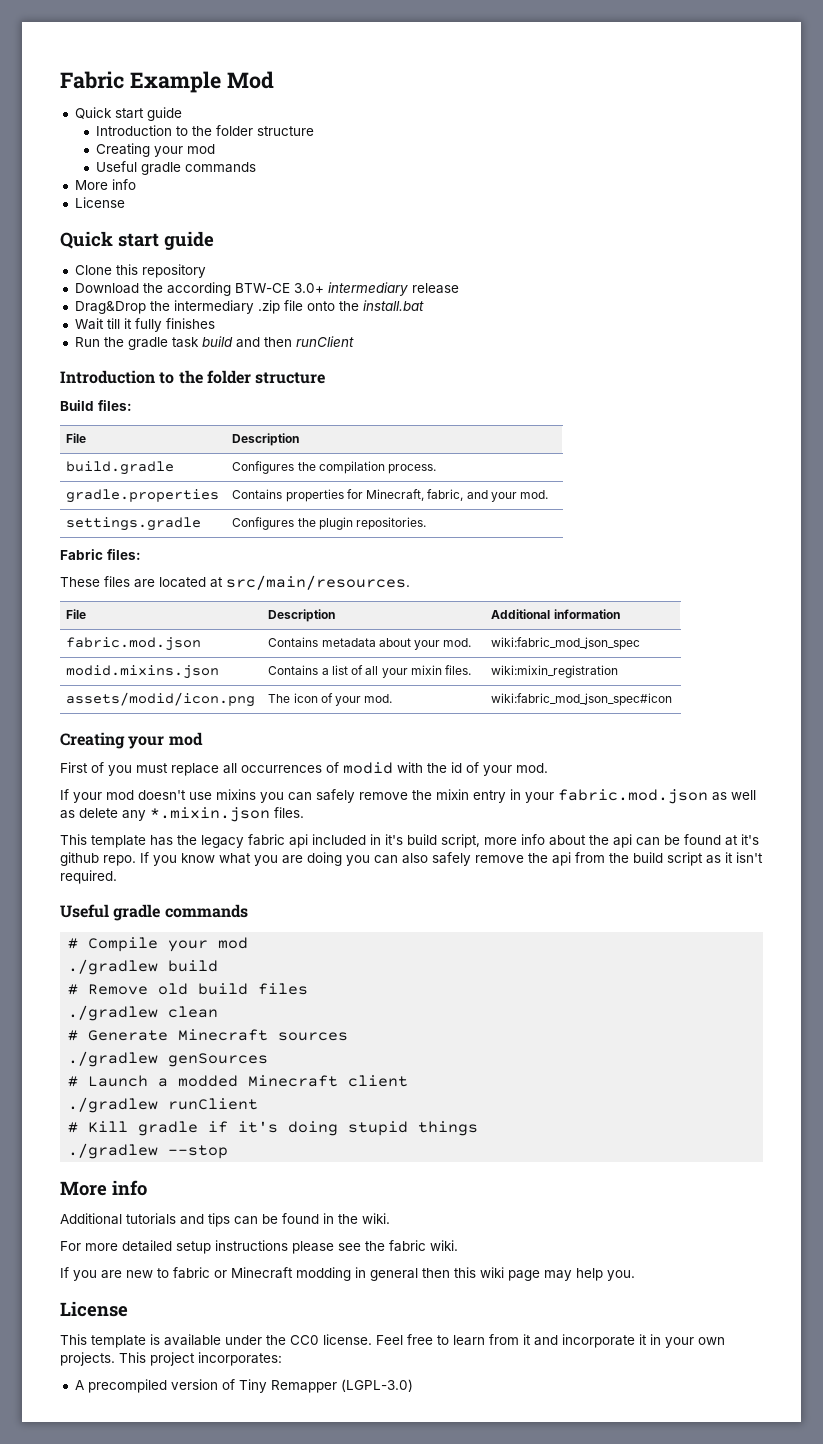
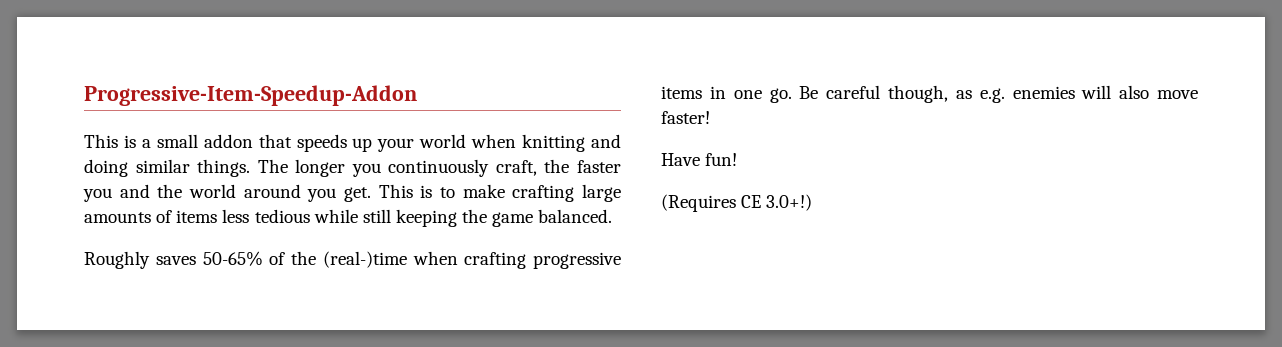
- Fabric Example Mod
- Quick start guide
- Introduction to the folder structure
- Creating your mod
- Useful gradle commands
- More info
- License
- Quick start guide
- Clone this repository
- Download the according BTW-CE 3.0+ intermediary release
- Drag&Drop the intermediary .zip file onto the install.bat
- Wait till it fully finishes
- Run the gradle task build and then runClient
- Introduction to the folder structure
- Build files:
- File | Description
- build.gradle | Configures the compilation process.
- gradle.properties | Contains properties for Minecraft, fabric, and your mod.
- settings.gradle | Configures the plugin repositories.
- Fabric files:
- These files are located at src/main/resources.
- File | Description | Additional information
- fabric.mod.json | Contains metadata about your mod. | wiki:fabric_mod_json_spec
- modid.mixins.json | Contains a list of all your mixin files. | wiki:mixin_registration
- assets/modid/icon.png | The icon of your mod. | wiki:fabric_mod_json_spec#icon
- Creating your mod
- First of you must replace all occurrences of modid with the id of your mod.
- If your mod doesn't use mixins you can safely remove the mixin entry in your fabric.mod.json as well as delete any *.mixin.json files.
- This template has the legacy fabric api included in it's build script, more info about the api can be found at it's github repo. If you know what you are doing you can also safely remove the api from the build script as it isn't required.
- Useful gradle commands
- # Compile your mod
- ./gradlew build
- # Remove old build files
- ./gradlew clean
- # Generate Minecraft sources
- ./gradlew genSources
- # Launch a modded Minecraft client
- ./gradlew runClient
- # Kill gradle if it's doing stupid things
- ./gradlew --stop
- More info
- Additional tutorials and tips can be found in the wiki.
- For more detailed setup instructions please see the fabric wiki.
- If you are new to fabric or Minecraft modding in general then this wiki page may help you.
- License
- This template is available under the CC0 license. Feel free to learn from it and incorporate it in your own projects. This project incorporates:
- A precompiled version of Tiny Remapper (LGPL-3.0)
+ Progressive-Item-Speedup-Addon
+ This is a small addon that speeds up your world when knitting and doing similar things. The longer you continuously craft, the faster you and the world around you get. This is to make crafting large amounts of items less tedious while still keeping the game balanced.
+ Roughly saves 50-65% of the (real-)time when crafting progressive items in one go. Be careful though, as e.g. enemies will also move faster!
+ Have fun!
+ (Requires CE 3.0+!)

